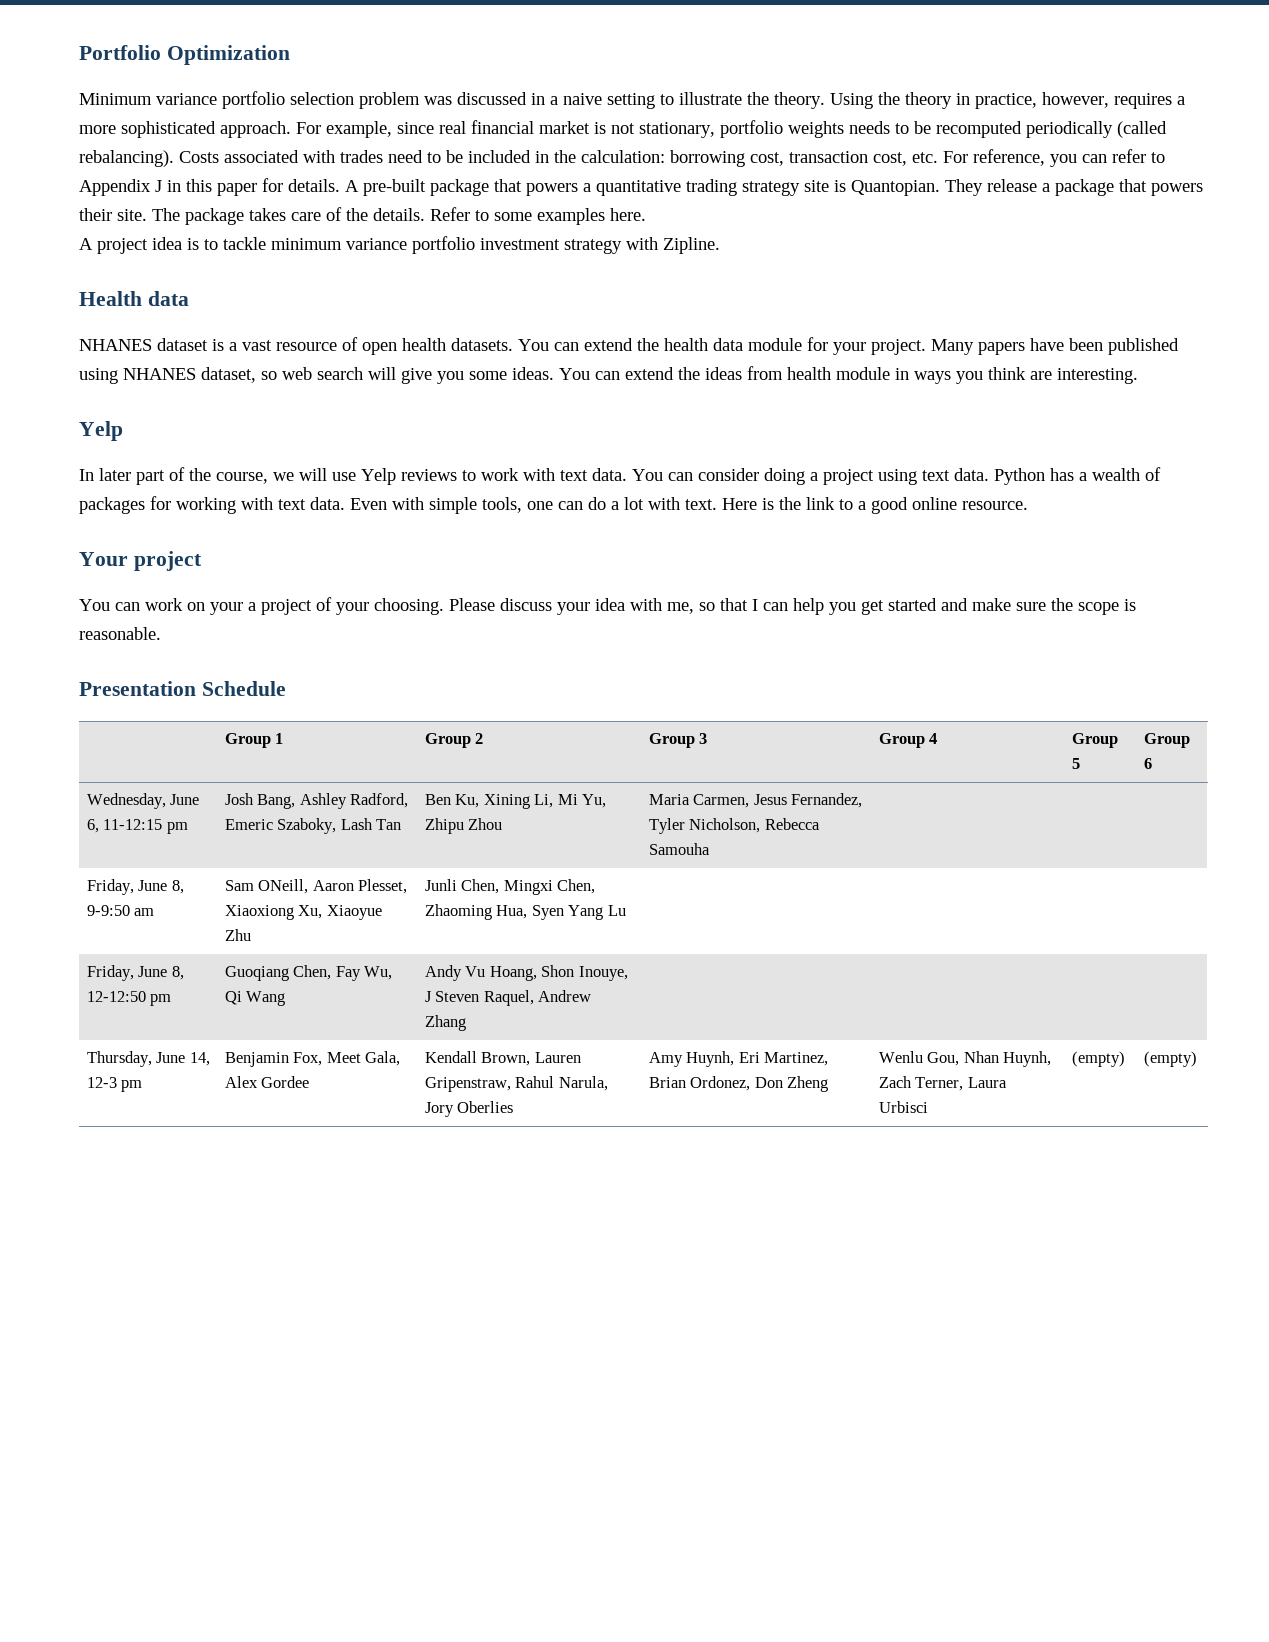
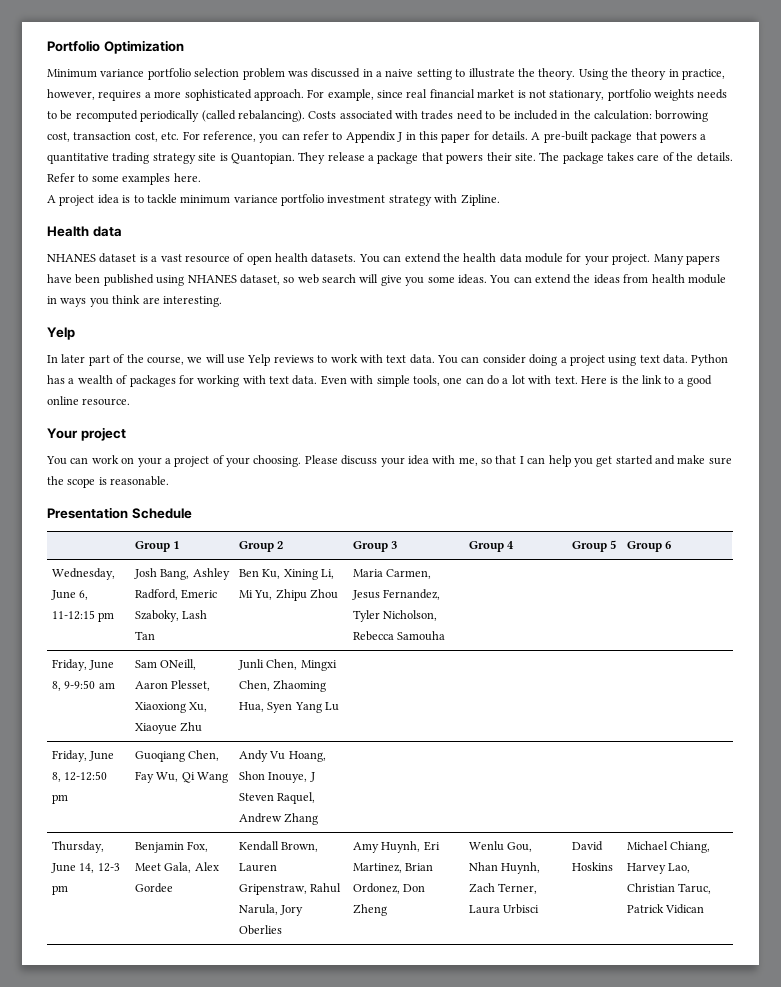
- (empty) | (empty)
+ David Hoskins | Michael Chiang, Harvey Lao, Christian Taruc, Patrick Vidican

